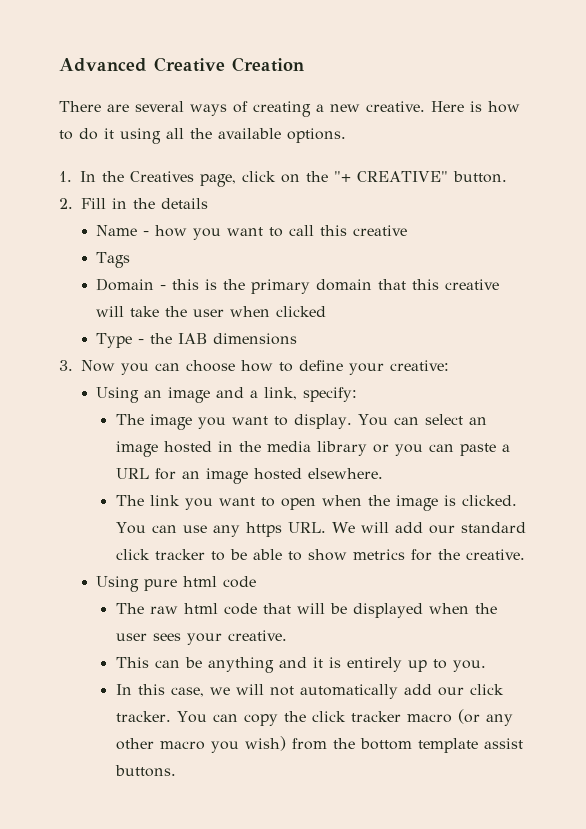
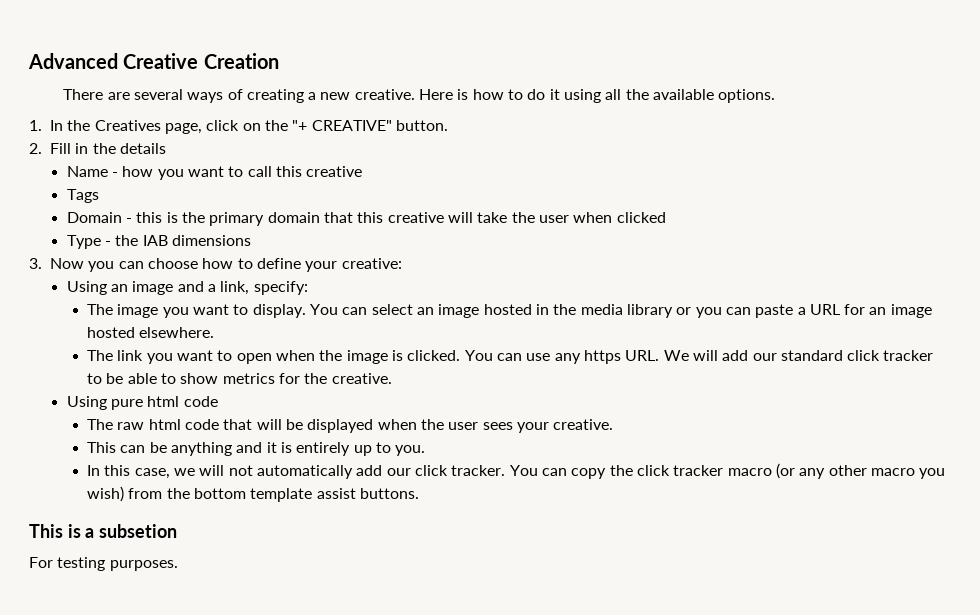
+ This is a subsetion
+ For testing purposes.

